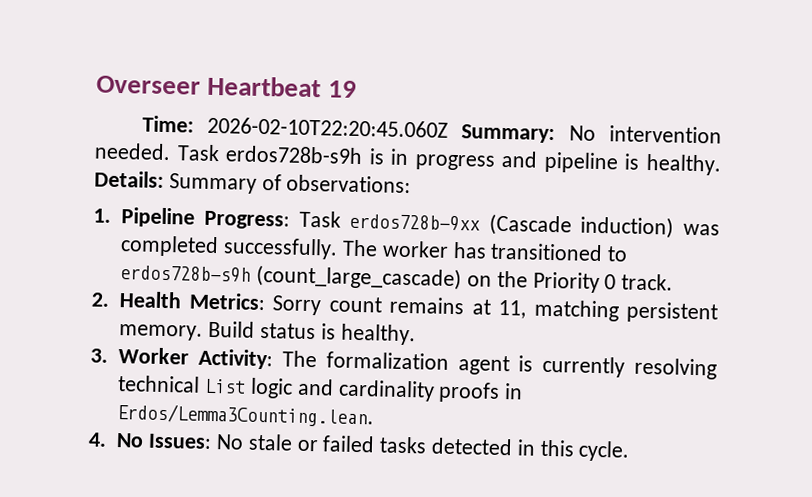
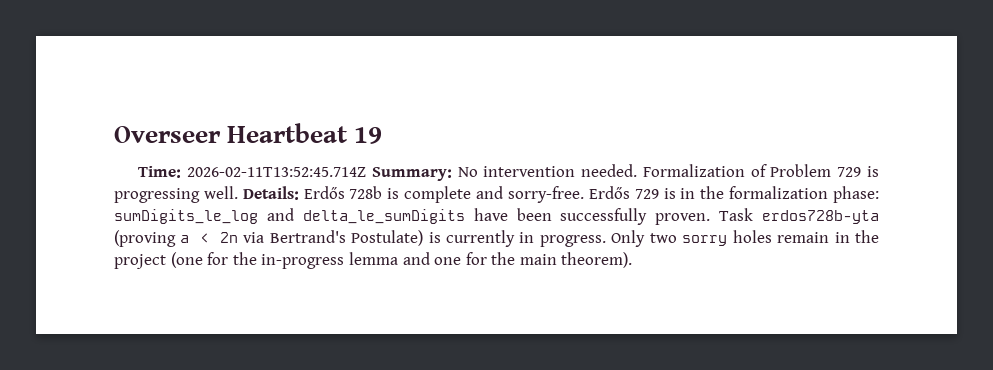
- Time: 2026-02-10T22:20:45.060Z Summary: No intervention needed.
+ Time: 2026-02-11T13:52:45.714Z Summary: No intervention needed.
- Task erdos728b-s9h is in progress and pipeline is healthy. Details: Summary of observations:
- 1. Pipeline Progress: Task erdos728b-9xx (Cascade induction) was completed successfully. The worker has transitioned to erdos728b-s9h (count_large_cascade) on the Priority 0 track.
- 2. Health Metrics: Sorry count remains at 11, matching persistent memory. Build status is healthy.
- 3. Worker Activity: The formalization agent is currently resolving technical List logic and cardinality proofs in Erdos/Lemma3Counting.lean.
- 4. No Issues: No stale or failed tasks detected in this cycle.
+ Formalization of Problem 729 is progressing well. Details: Erdős 728b is complete and sorry-free. Erdős 729 is in the formalization phase: sumDigits_le_log and delta_le_sumDigits have been successfully proven. Task erdos728b-yta (proving a < 2n via Bertrand's Postulate) is currently in progress. Only two sorry holes remain in the project (one for the in-progress lemma and one for the main theorem).

